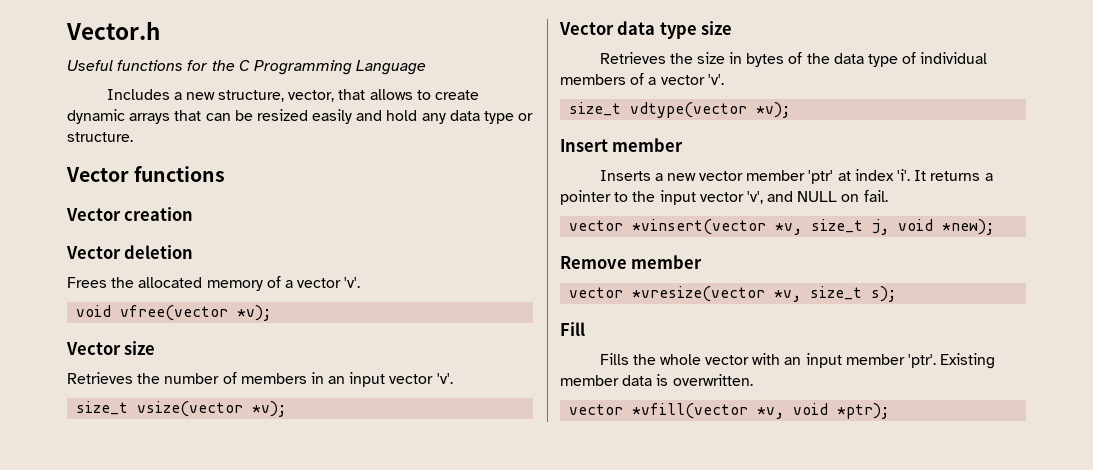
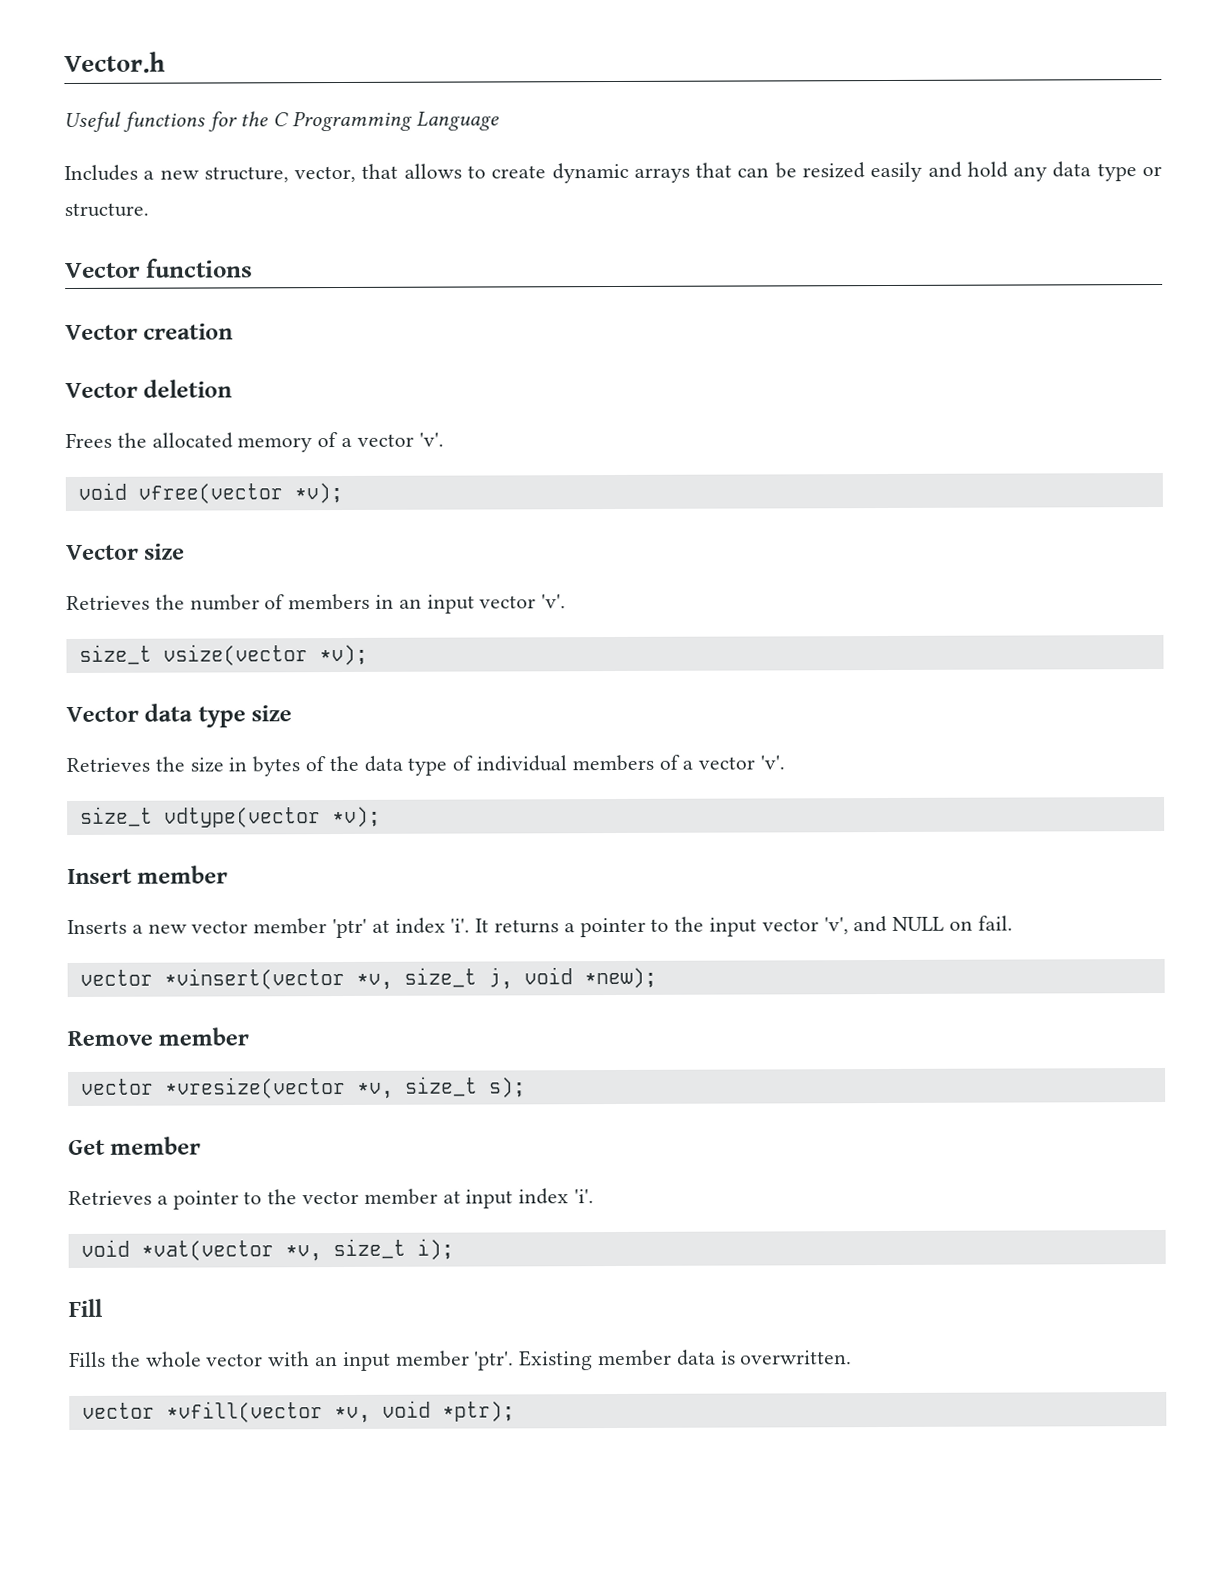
+ Get member
+ Retrieves a pointer to the vector member at input index 'i'.
+ void *vat(vector *v, size_t i);

